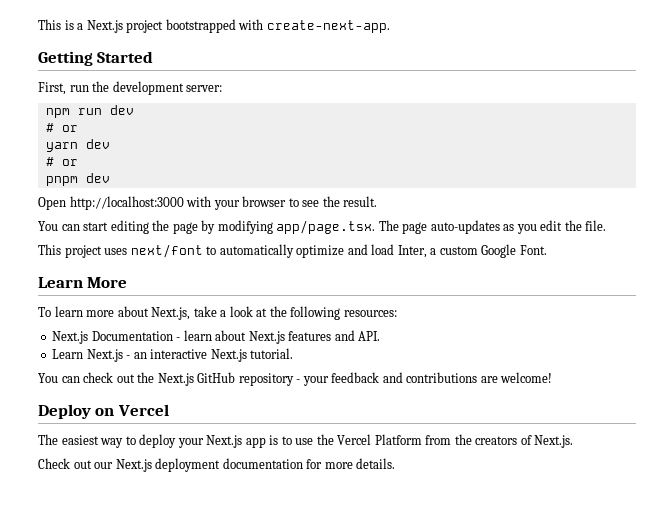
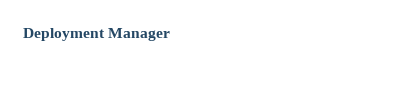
- This is a Next.js project bootstrapped with create-next-app.
- Getting Started
- First, run the development server:
- npm run dev
- # or
- yarn dev
- # or
- pnpm dev
- Open http://localhost:3000 with your browser to see the result.
- You can start editing the page by modifying app/page.tsx. The page auto-updates as you edit the file.
- This project uses next/font to automatically optimize and load Inter, a custom Google Font.
- Learn More
- To learn more about Next.js, take a look at the following resources:
- Next.js Documentation - learn about Next.js features and API.
- Learn Next.js - an interactive Next.js tutorial.
- You can check out the Next.js GitHub repository - your feedback and contributions are welcome!
- Deploy on Vercel
- The easiest way to deploy your Next.js app is to use the Vercel Platform from the creators of Next.js.
- Check out our Next.js deployment documentation for more details.
+ Deployment Manager

